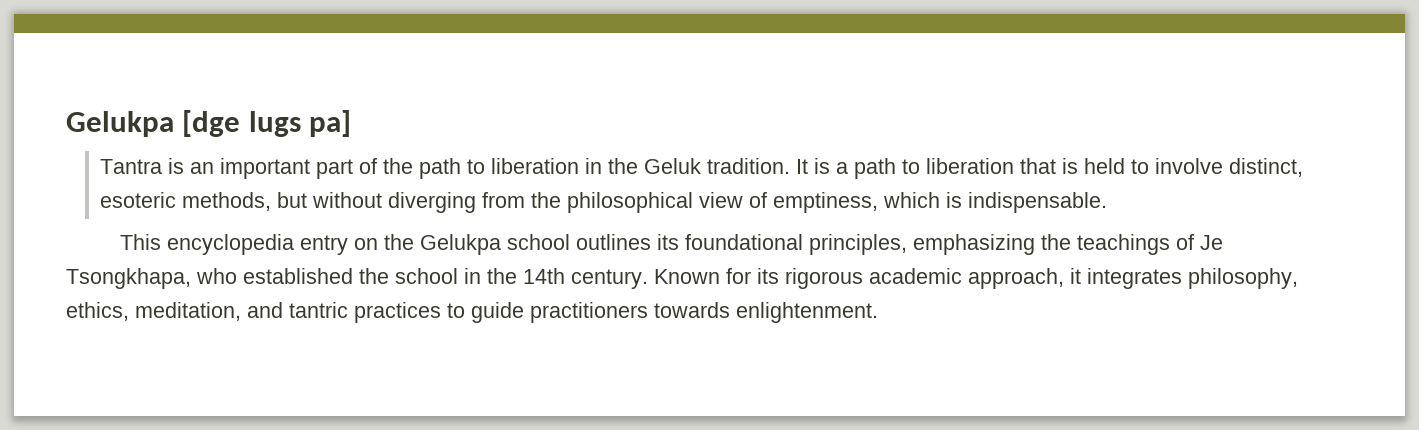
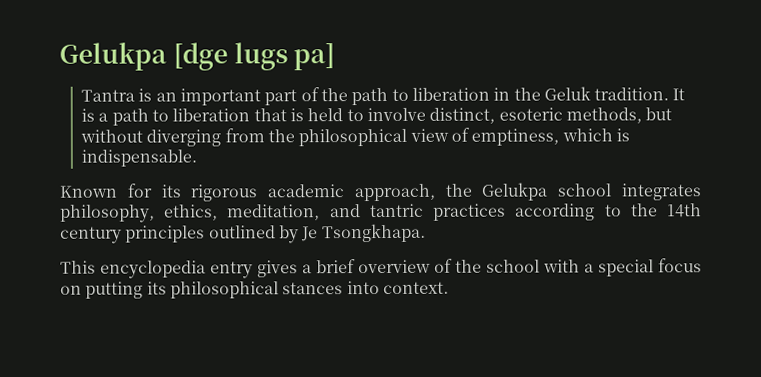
- This encyclopedia entry on the Gelukpa school outlines its foundational principles, emphasizing the teachings of Je Tsongkhapa, who established the school in the 14th century. Known for its rigorous academic approach, it integrates philosophy, ethics, meditation, and tantric practices to guide practitioners towards enlightenment.
+ Known for its rigorous academic approach, the Gelukpa school integrates philosophy, ethics, meditation, and tantric practices according to the 14th century principles outlined by Je Tsongkhapa.
+ This encyclopedia entry gives a brief overview of the school with a special focus on putting its philosophical stances into context.

